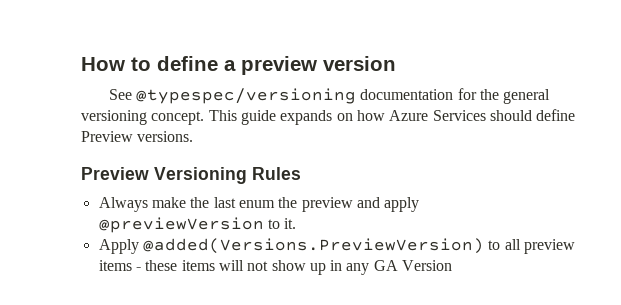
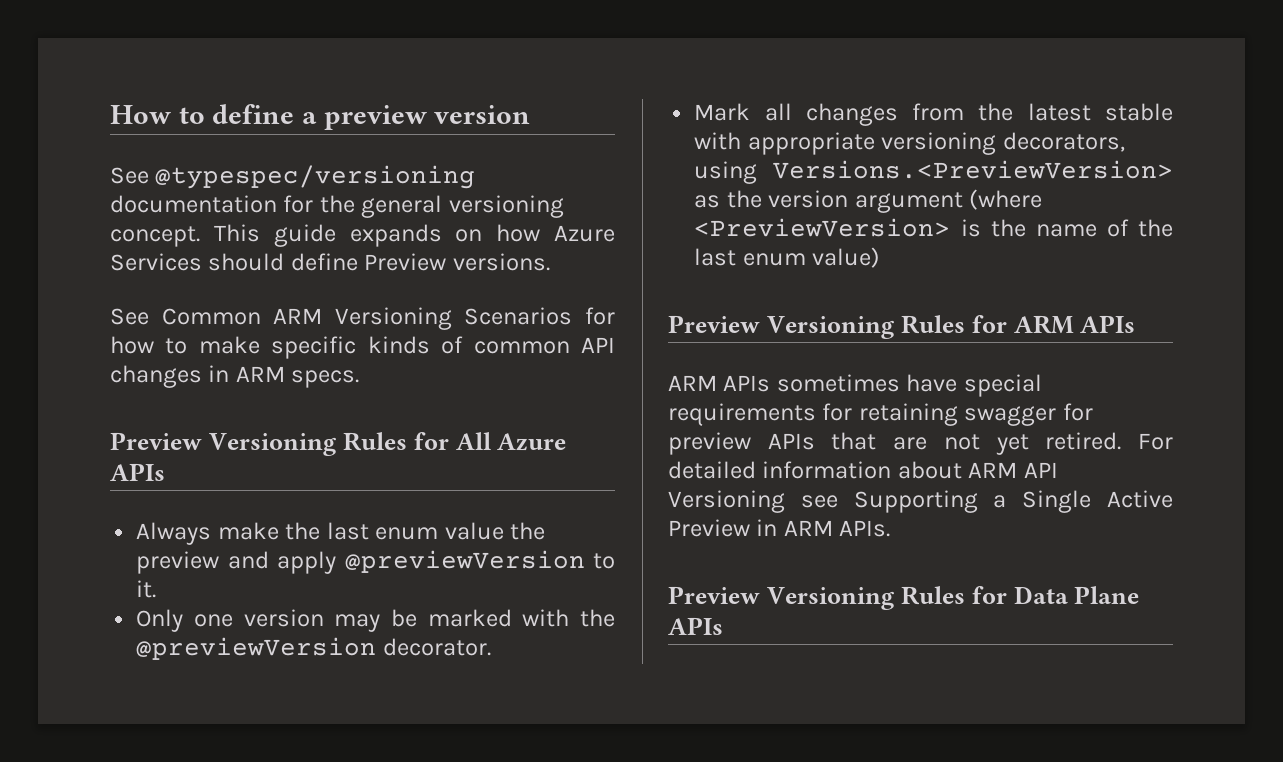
- Preview Versioning Rules
+ See Common ARM Versioning Scenarios for how to make specific kinds of common API changes in ARM specs.
+ Preview Versioning Rules for All Azure APIs
- Always make the last enum the preview and apply @previewVersion to it.
+ Always make the last enum value the preview and apply @previewVersion to it.
- Apply @added(Versions.PreviewVersion) to all preview items - these items will not show up in any GA Version
+ Only one version may be marked with the @previewVersion decorator.
+ Mark all changes from the latest stable with appropriate versioning decorators, using Versions.<PreviewVersion> as the version argument (where <PreviewVersion> is the name of the last enum value)
+ Preview Versioning Rules for ARM APIs
+ ARM APIs sometimes have special requirements for retaining swagger for preview APIs that are not yet retired. For detailed information about ARM API Versioning see Supporting a Single Active Preview in ARM APIs.
+ Preview Versioning Rules for Data Plane APIs

